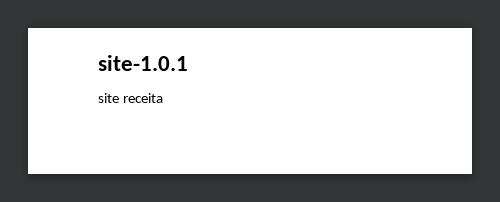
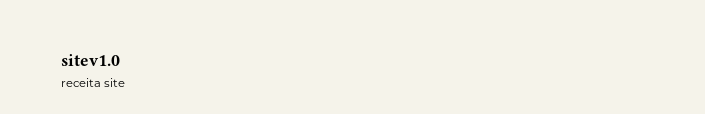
- site-1.0.1
- site receita
+ sitev1.0
+ receita site

